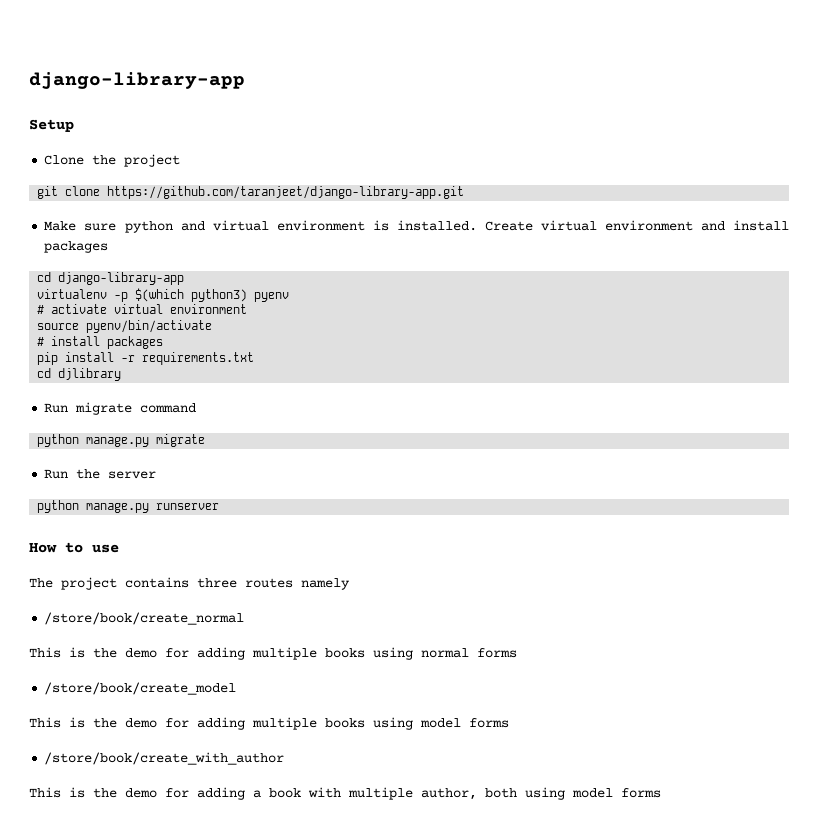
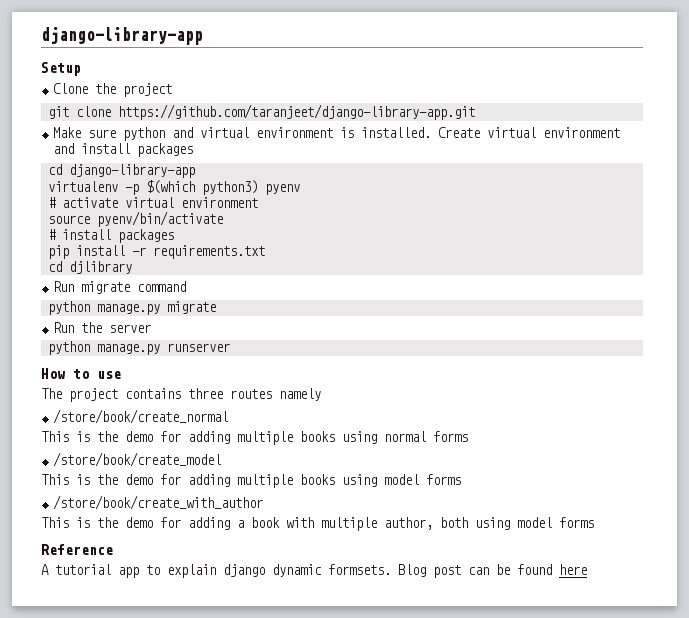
+ Reference
+ A tutorial app to explain django dynamic formsets. Blog post can be found here

